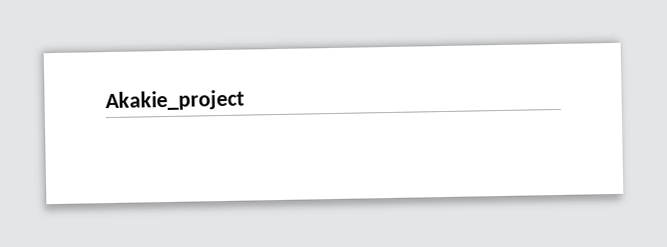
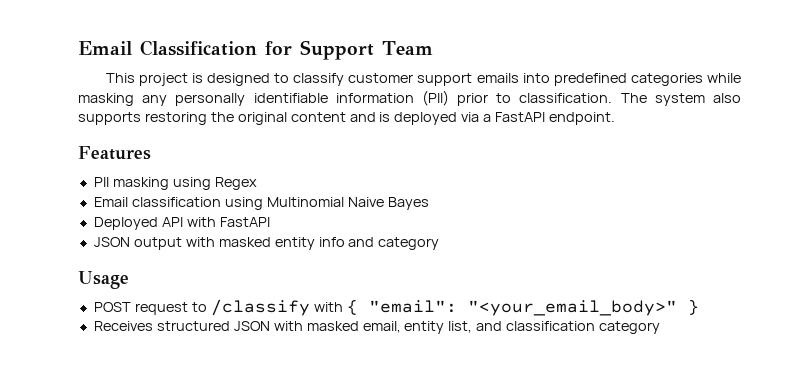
- Akakie_project
+ Email Classification for Support Team
+ This project is designed to classify customer support emails into predefined categories while masking any personally identifiable information (PII) prior to classification. The system also supports restoring the original content and is deployed via a FastAPI endpoint.
+ Features
+ PII masking using Regex
+ Email classification using Multinomial Naive Bayes
+ Deployed API with FastAPI
+ JSON output with masked entity info and category
+ Usage
+ POST request to /classify with { "email": "<your_email_body>" }
+ Receives structured JSON with masked email, entity list, and classification category

